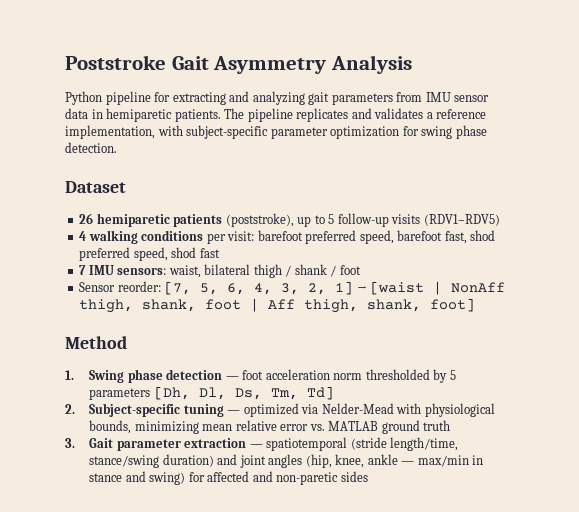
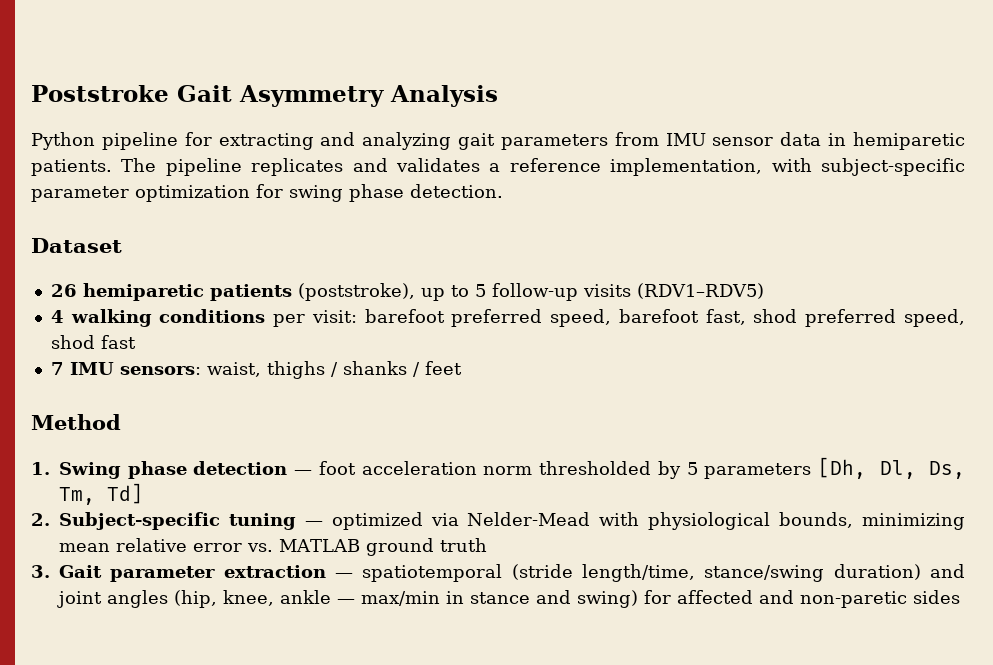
- 7 IMU sensors: waist, bilateral thigh / shank / foot
- Sensor reorder: [7, 5, 6, 4, 3, 2, 1] → [waist | NonAff thigh, shank, foot | Aff thigh, shank, foot]
+ 7 IMU sensors: waist, thighs / shanks / feet

